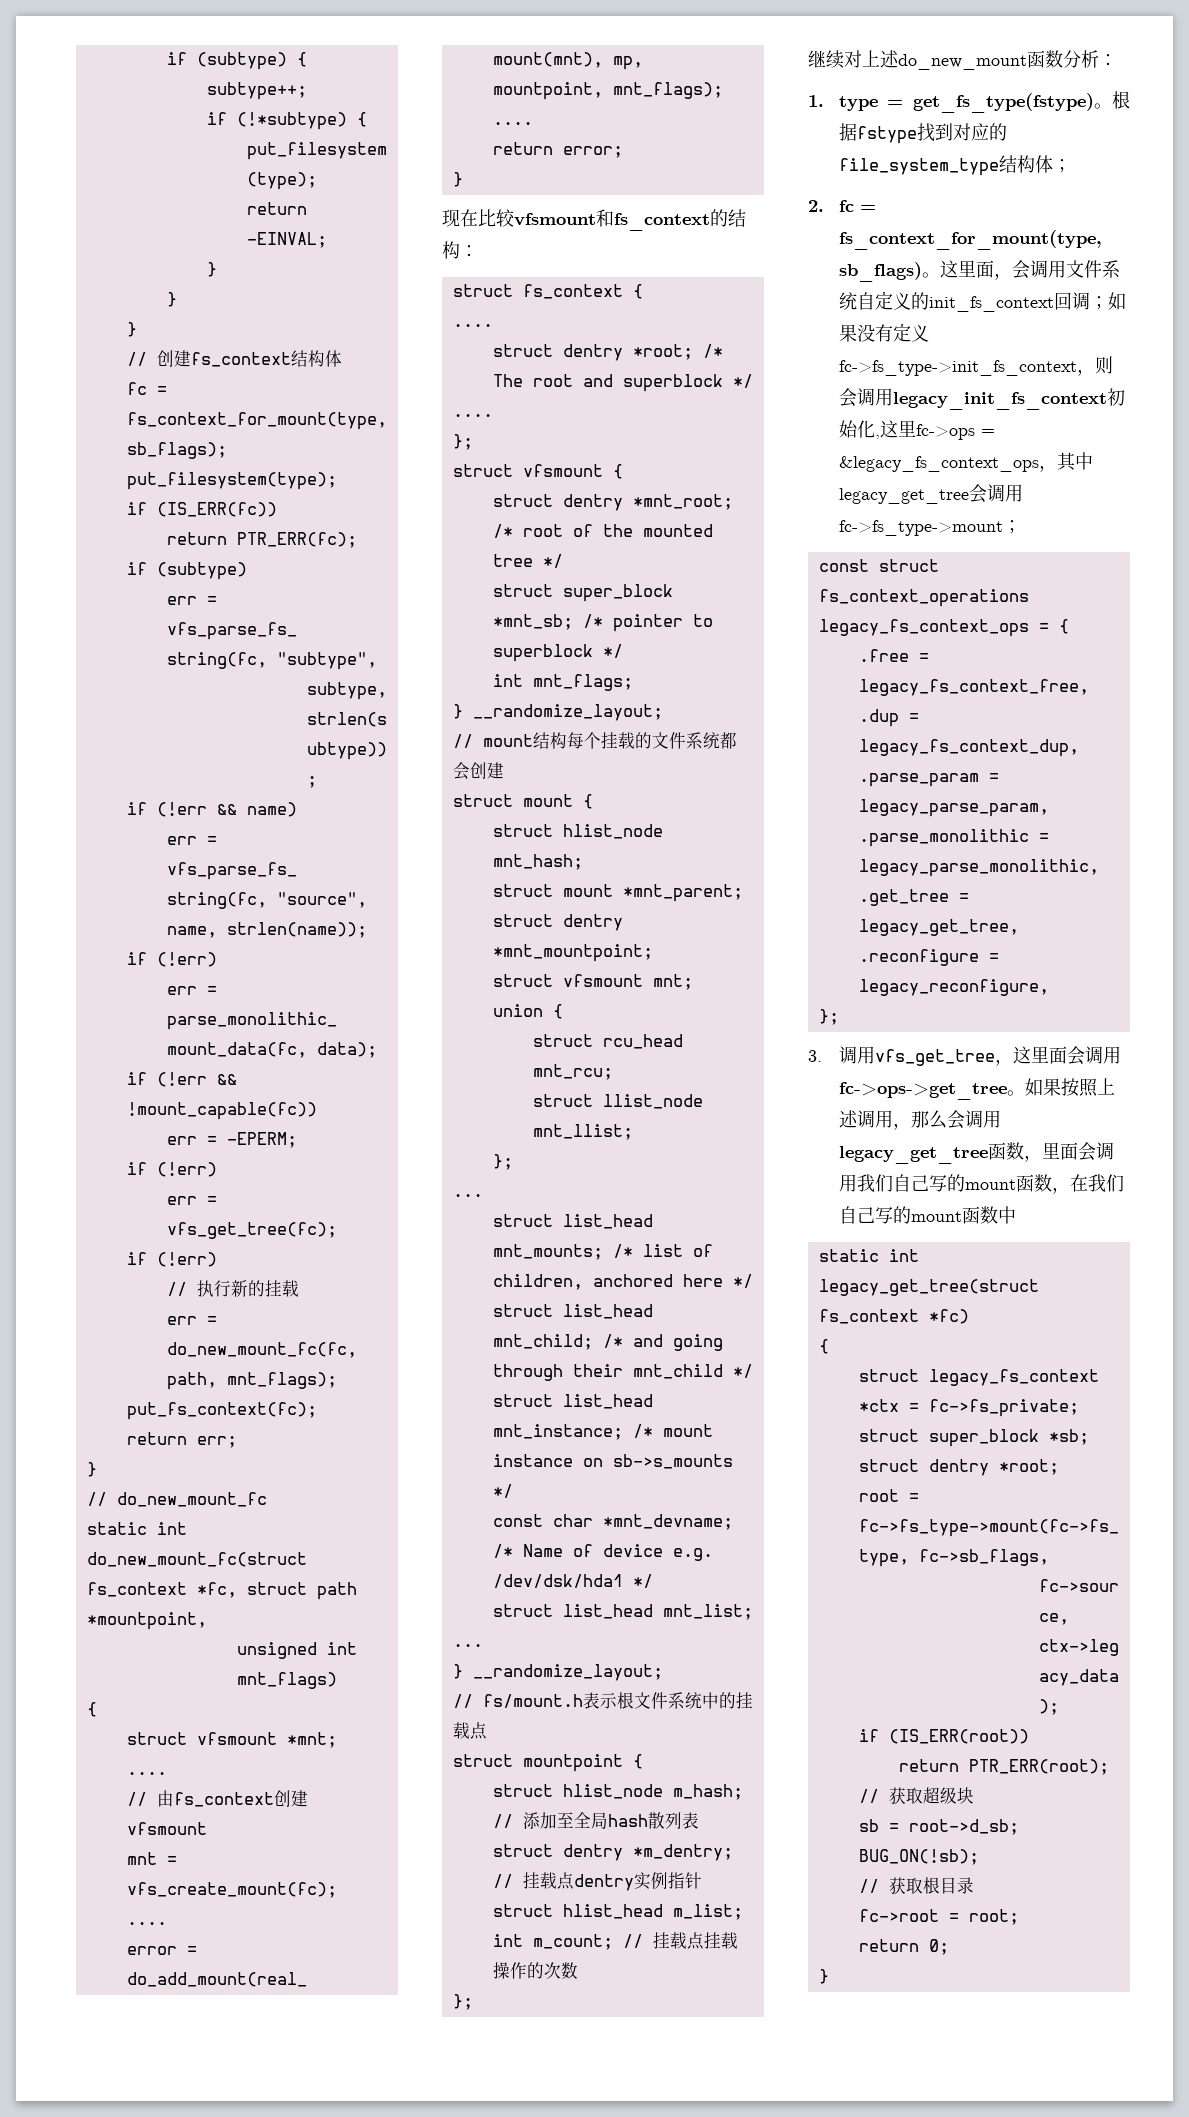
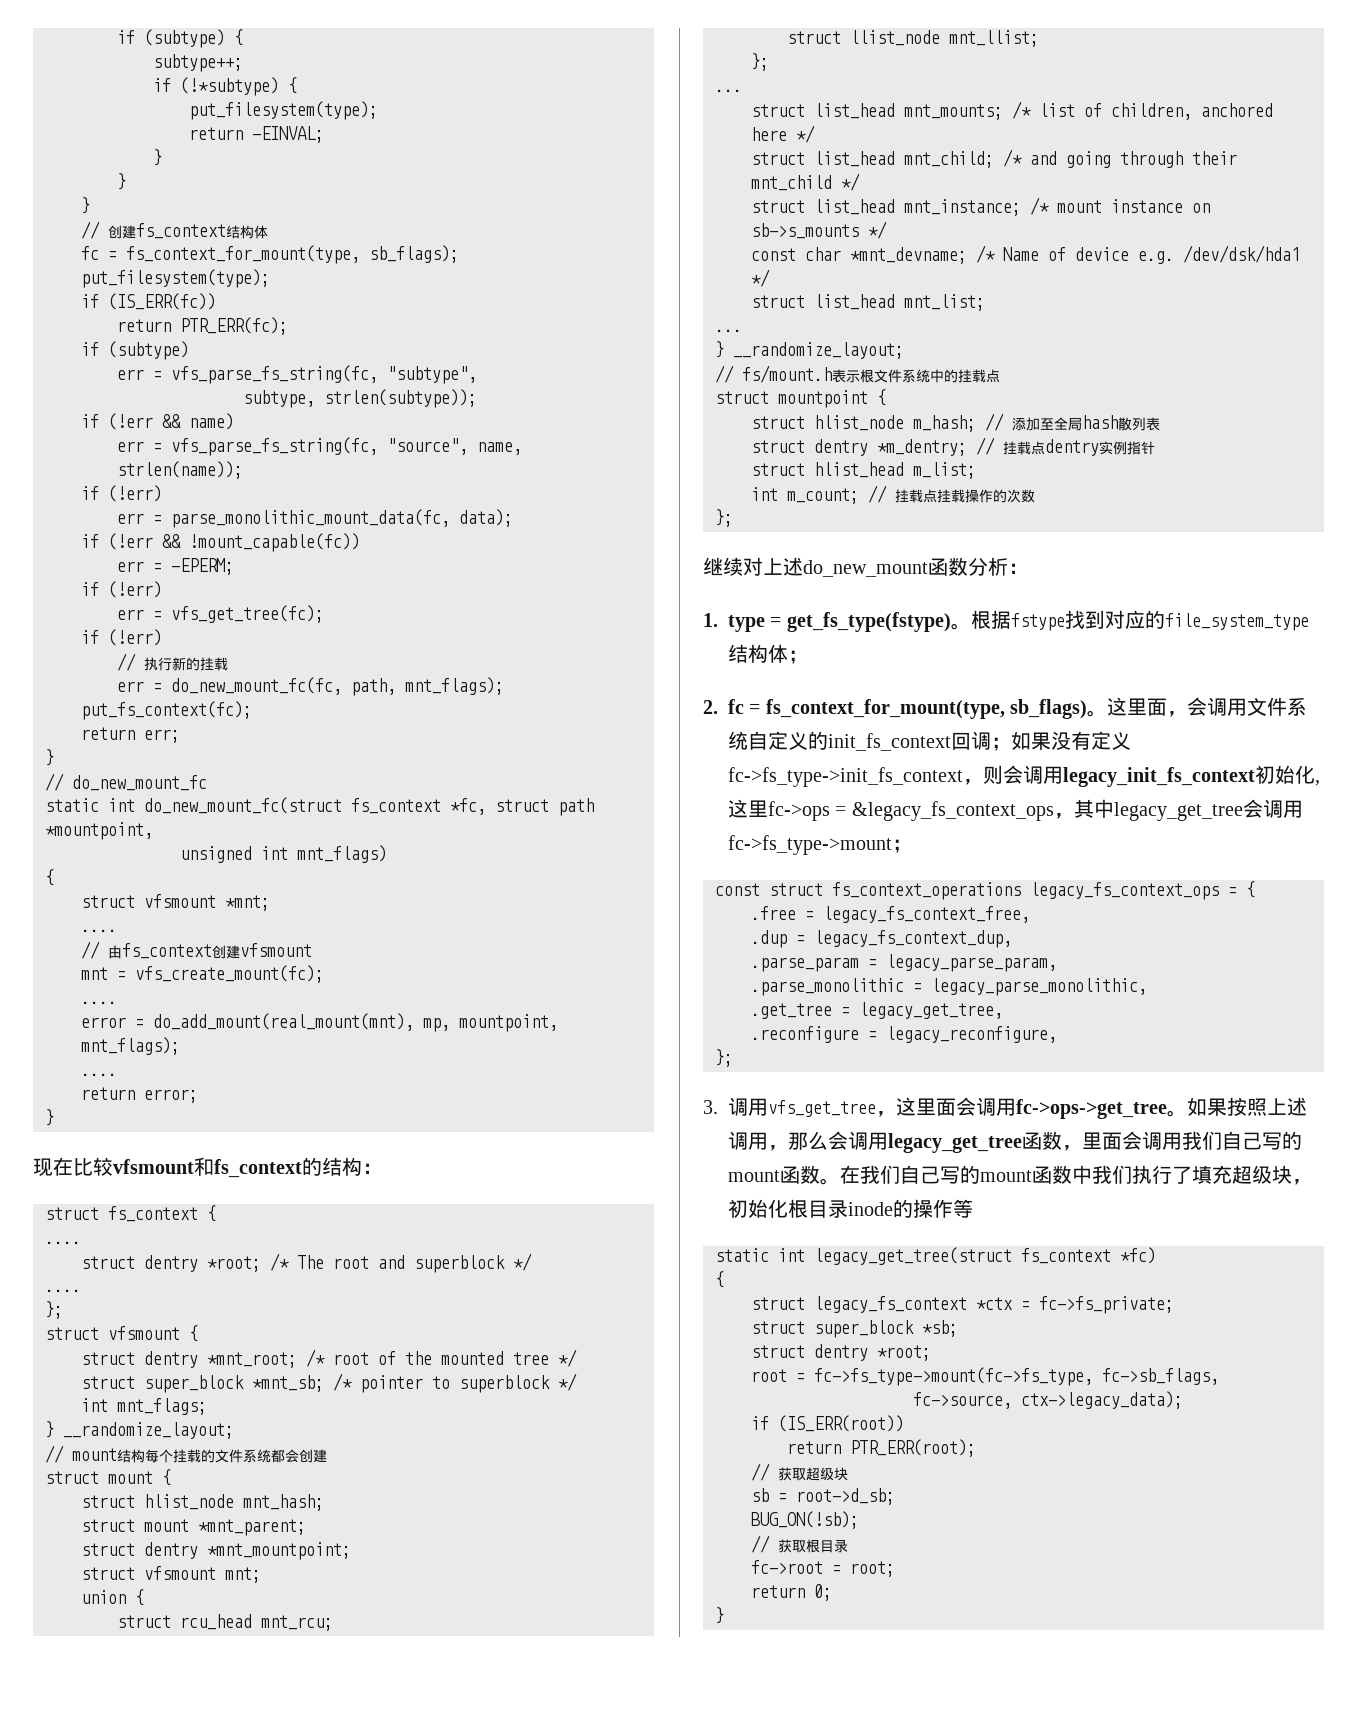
- 如果按照上述调用，那么会调用legacy_get_tree函数，里面会调用我们自己写的mount函数，在我们自己写的mount函数中
+ 如果按照上述调用，那么会调用legacy_get_tree函数，里面会调用我们自己写的mount函数。在我们自己写的mount函数中我们执行了填充超级块，初始化根目录inode的操作等

